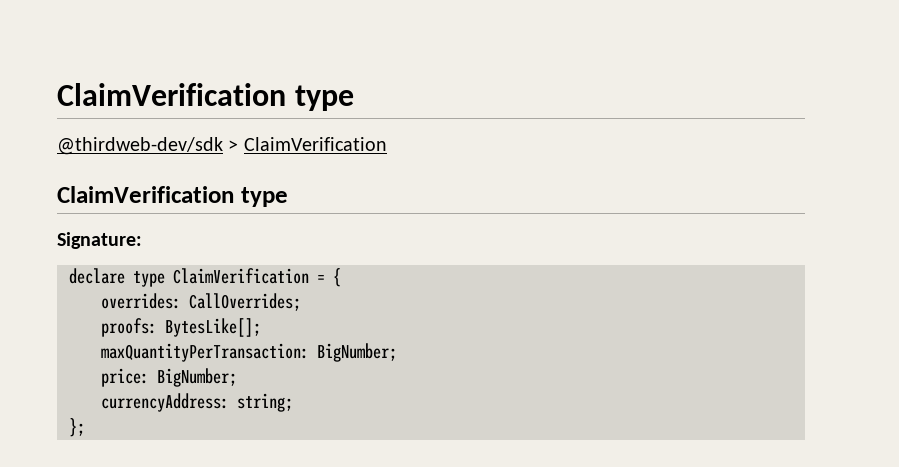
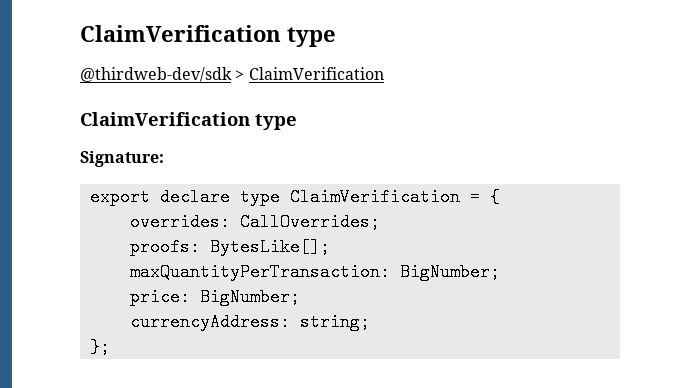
- declare type ClaimVerification = {
+ export declare type ClaimVerification = {

